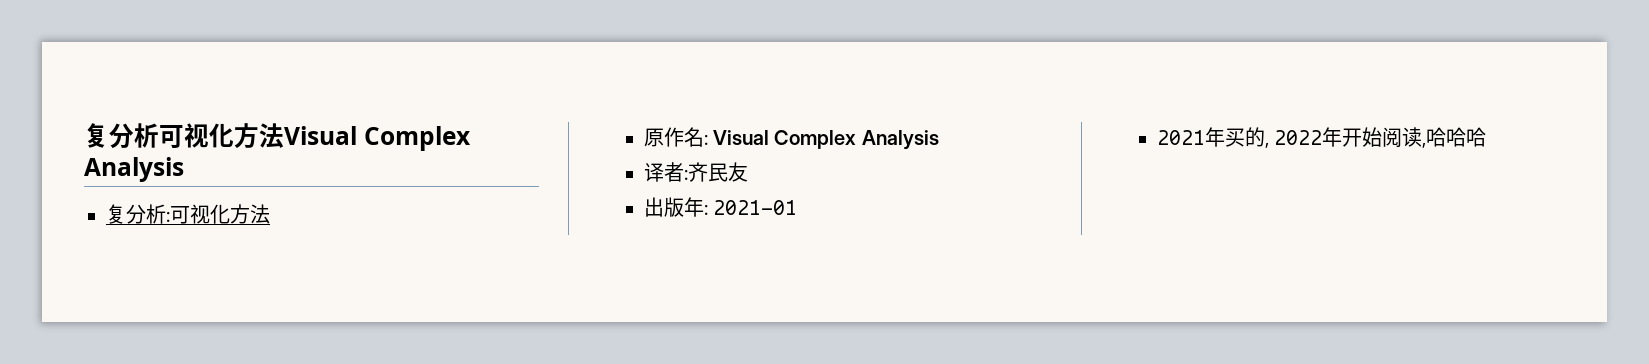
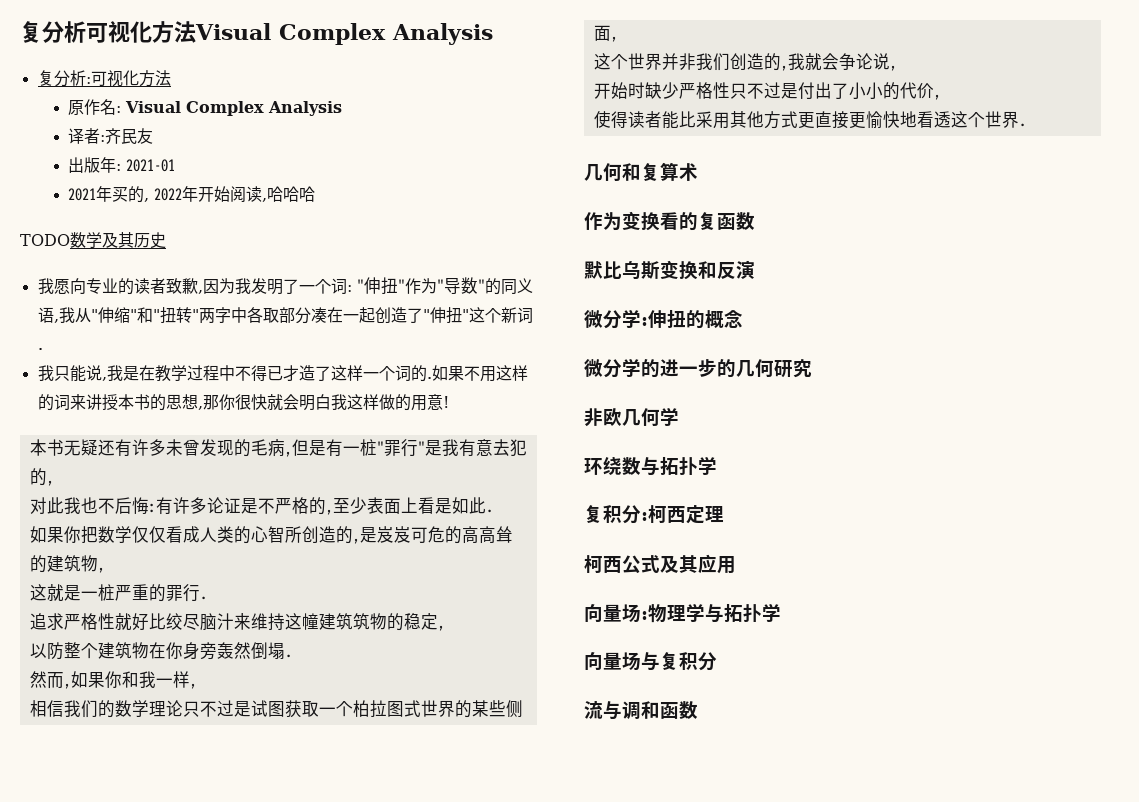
+ TODO数学及其历史
+ 我愿向专业的读者致歉,因为我发明了一个词: "伸扭"作为"导数"的同义语,我从"伸缩"和"扭转"两字中各取部分凑在一起创造了"伸扭"这个新词.
+ 我只能说,我是在教学过程中不得已才造了这样一个词的.如果不用这样的词来讲授本书的思想,那你很快就会明白我这样做的用意!
+ 本书无疑还有许多未曾发现的毛病,但是有一桩"罪行"是我有意去犯的,
+ 对此我也不后悔:有许多论证是不严格的,至少表面上看是如此.
+ 如果你把数学仅仅看成人类的心智所创造的,是岌岌可危的高高耸的建筑物,
+ 这就是一桩严重的罪行.
+ 追求严格性就好比绞尽脑汁来维持这幢建筑筑物的稳定,
+ 以防整个建筑物在你身旁轰然倒塌.
+ 然而,如果你和我一样,
+ 相信我们的数学理论只不过是试图获取一个柏拉图式世界的某些侧面,
+ 这个世界并非我们创造的,我就会争论说,
+ 开始时缺少严格性只不过是付出了小小的代价,
+ 使得读者能比采用其他方式更直接更愉快地看透这个世界.
+ 几何和复算术
+ 作为变换看的复函数
+ 默比乌斯变换和反演
+ 微分学:伸扭的概念
+ 微分学的进一步的几何研究
+ 非欧几何学
+ 环绕数与拓扑学
+ 复积分:柯西定理
+ 柯西公式及其应用
+ 向量场:物理学与拓扑学
+ 向量场与复积分
+ 流与调和函数

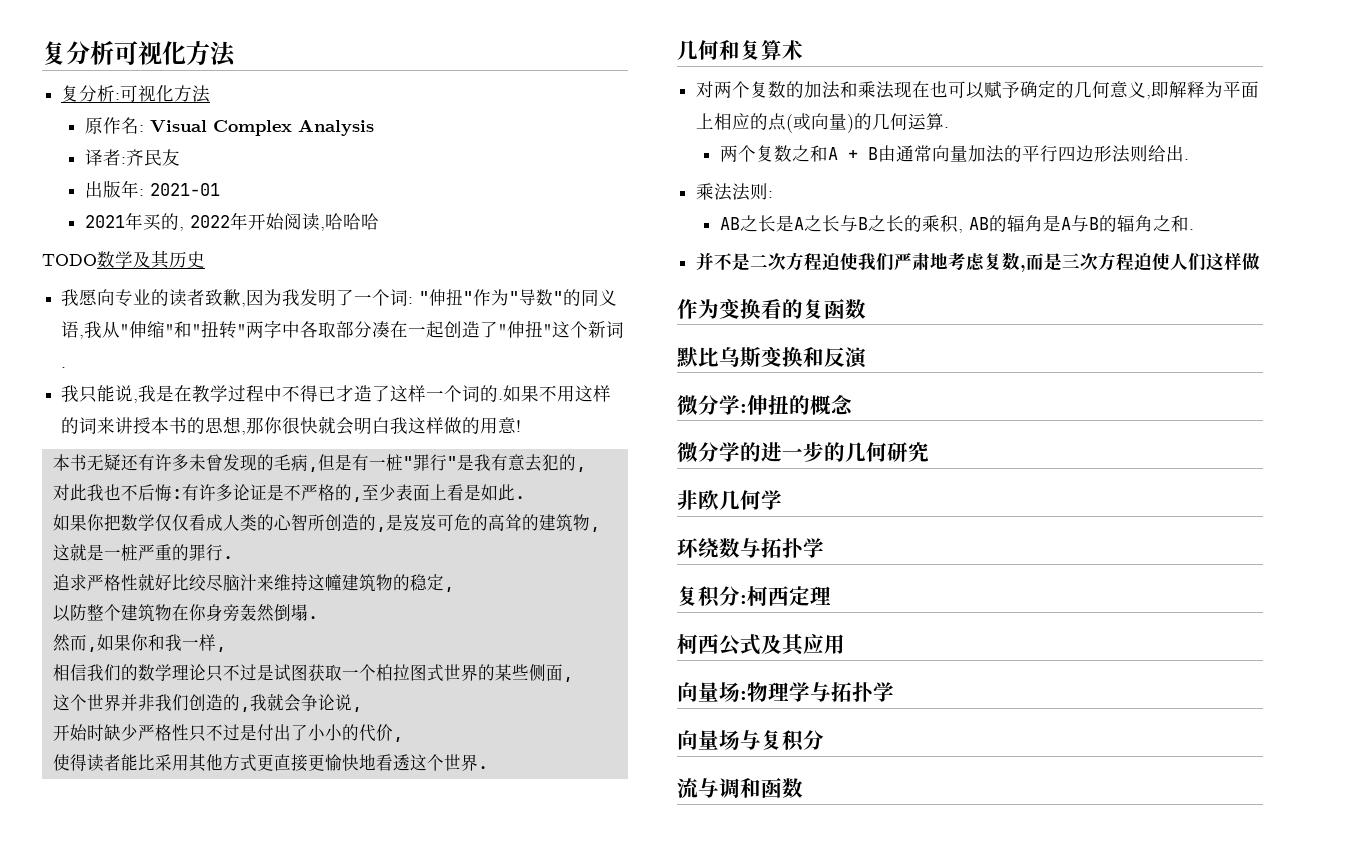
- 复分析可视化方法Visual Complex Analysis
+ 复分析可视化方法
- 如果你把数学仅仅看成人类的心智所创造的,是岌岌可危的高高耸的建筑物,
+ 如果你把数学仅仅看成人类的心智所创造的,是岌岌可危的高耸的建筑物,
- 追求严格性就好比绞尽脑汁来维持这幢建筑筑物的稳定,
+ 追求严格性就好比绞尽脑汁来维持这幢建筑物的稳定,
+ 对两个复数的加法和乘法现在也可以赋予确定的几何意义,即解释为平面上相应的点(或向量)的几何运算.
+ 两个复数之和A + B由通常向量加法的平行四边形法则给出.
+ 乘法法则:
+ AB之长是A之长与B之长的乘积, AB的辐角是A与B的辐角之和.
+ 并不是二次方程迫使我们严肃地考虑复数,而是三次方程迫使人们这样做

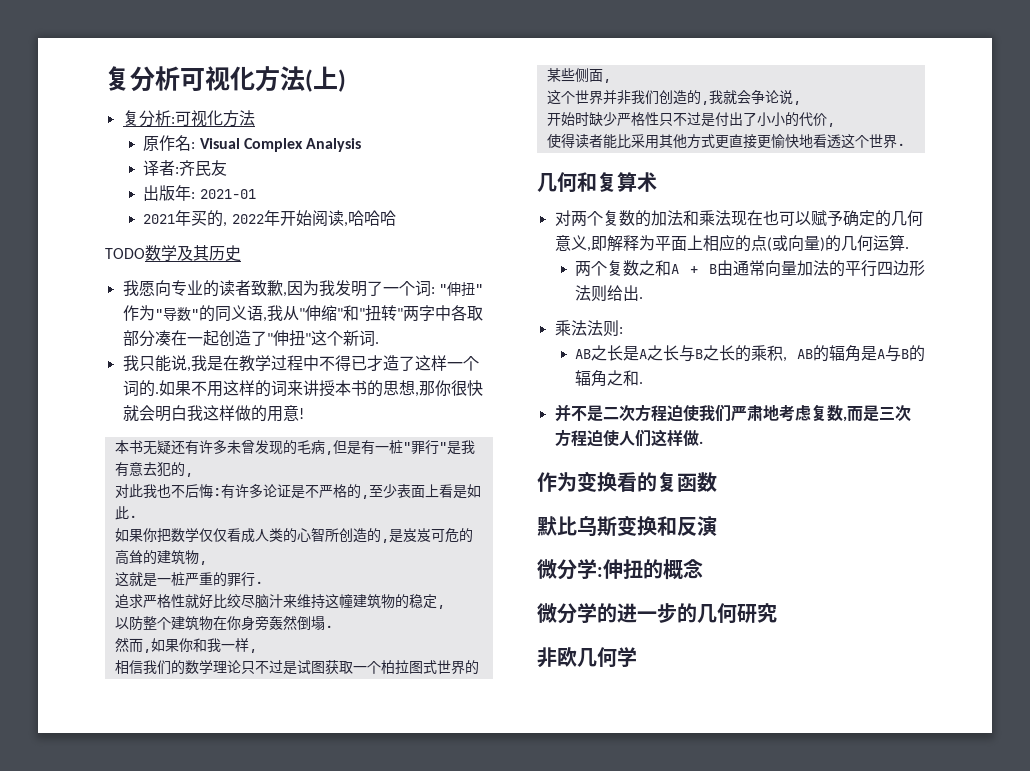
- 复分析可视化方法
+ 复分析可视化方法(上)
- 并不是二次方程迫使我们严肃地考虑复数,而是三次方程迫使人们这样做
+ 并不是二次方程迫使我们严肃地考虑复数,而是三次方程迫使人们这样做.
- 环绕数与拓扑学
- 复积分:柯西定理
- 柯西公式及其应用
- 向量场:物理学与拓扑学
- 向量场与复积分
- 流与调和函数

